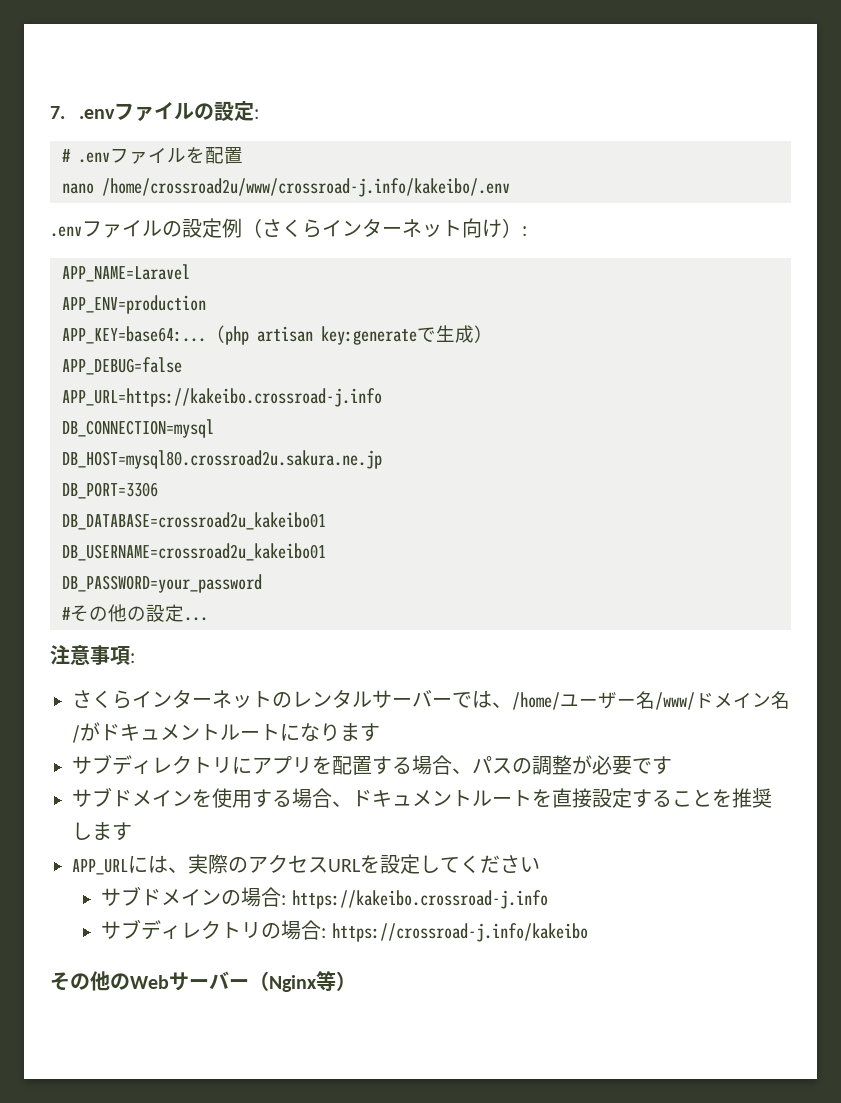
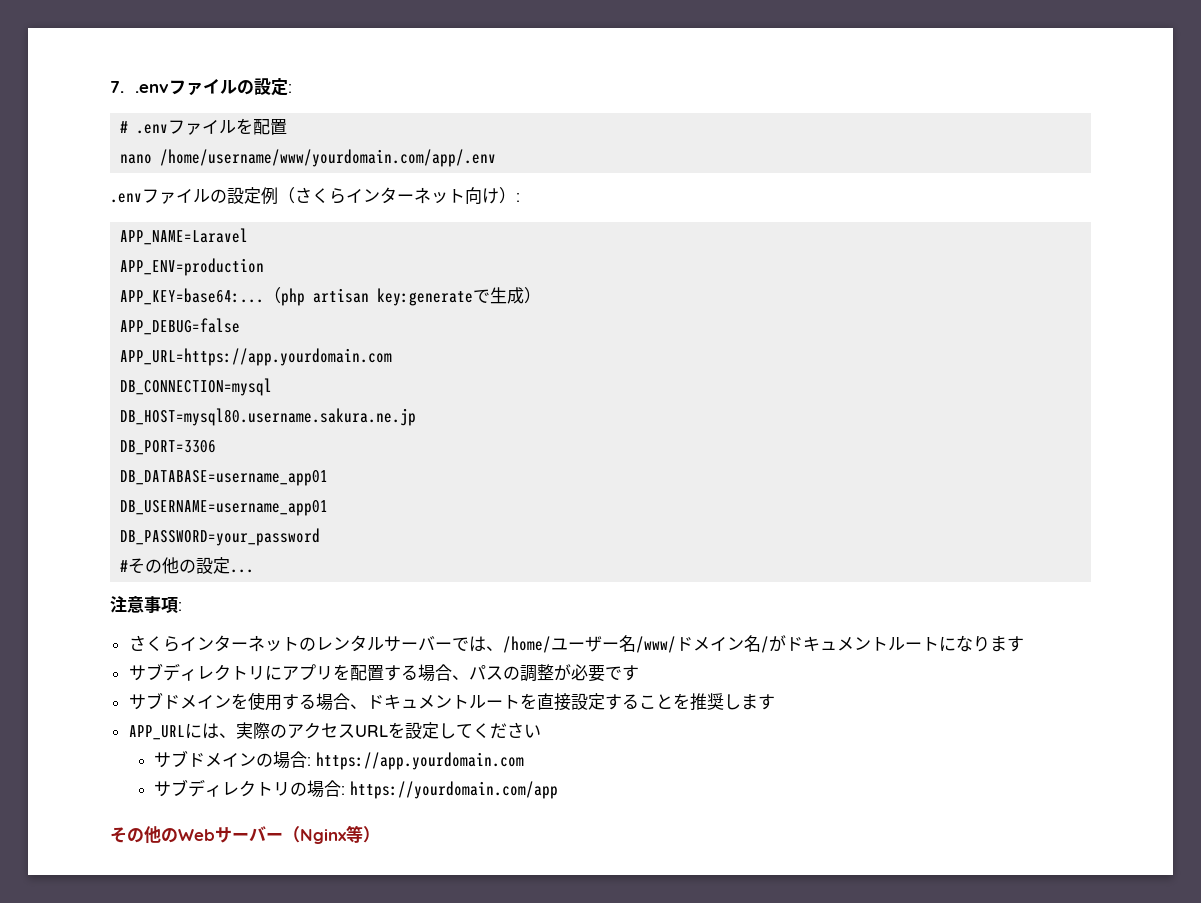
- nano /home/crossroad2u/www/crossroad-j.info/kakeibo/.env
+ nano /home/username/www/yourdomain.com/app/.env
- APP_URL=https://kakeibo.crossroad-j.info
+ APP_URL=https://app.yourdomain.com
- DB_HOST=mysql80.crossroad2u.sakura.ne.jp
+ DB_HOST=mysql80.username.sakura.ne.jp
- DB_DATABASE=crossroad2u_kakeibo01
- DB_USERNAME=crossroad2u_kakeibo01
+ DB_DATABASE=username_app01
+ DB_USERNAME=username_app01
- サブドメインの場合: https://kakeibo.crossroad-j.info
+ サブドメインの場合: https://app.yourdomain.com
- サブディレクトリの場合: https://crossroad-j.info/kakeibo
+ サブディレクトリの場合: https://yourdomain.com/app

